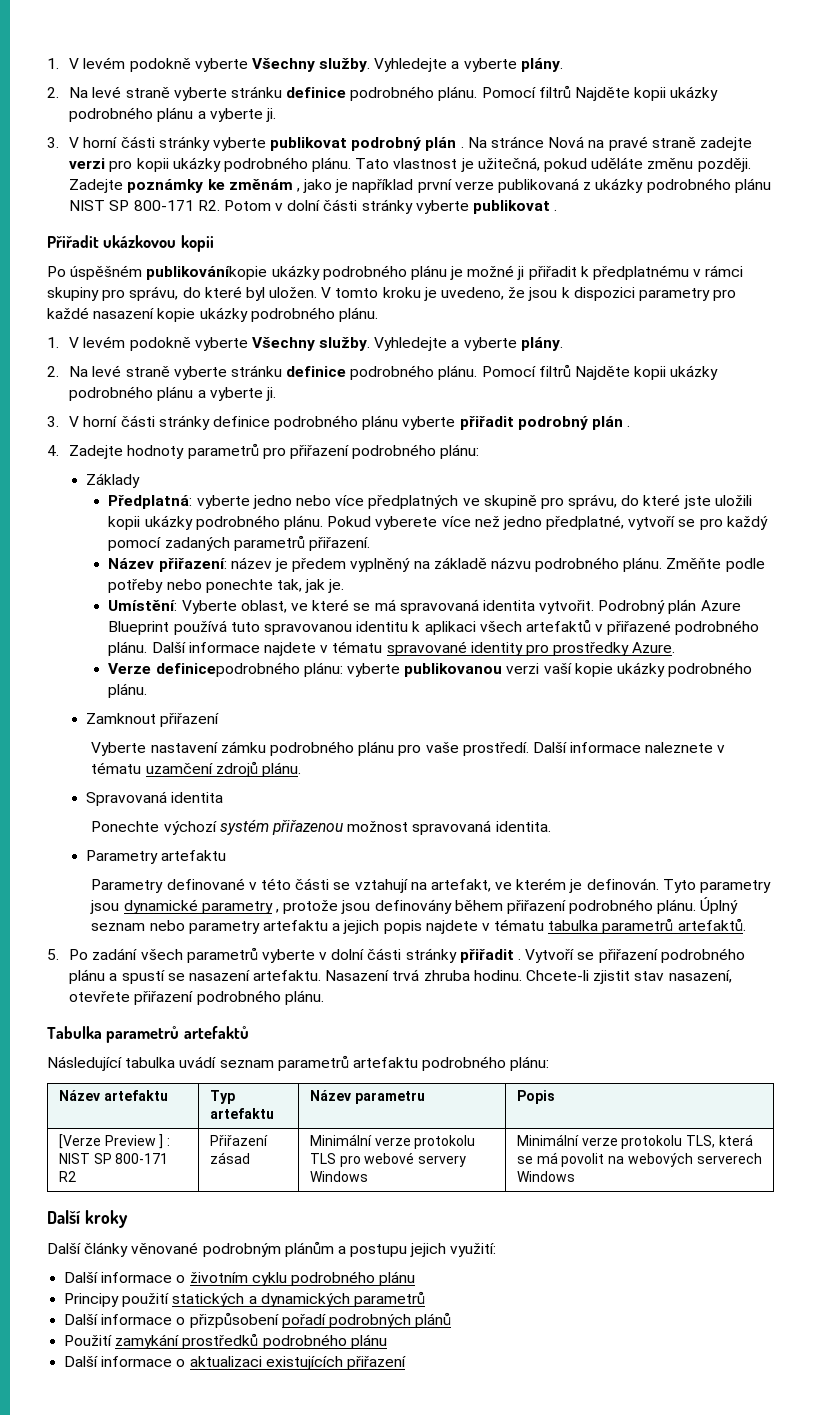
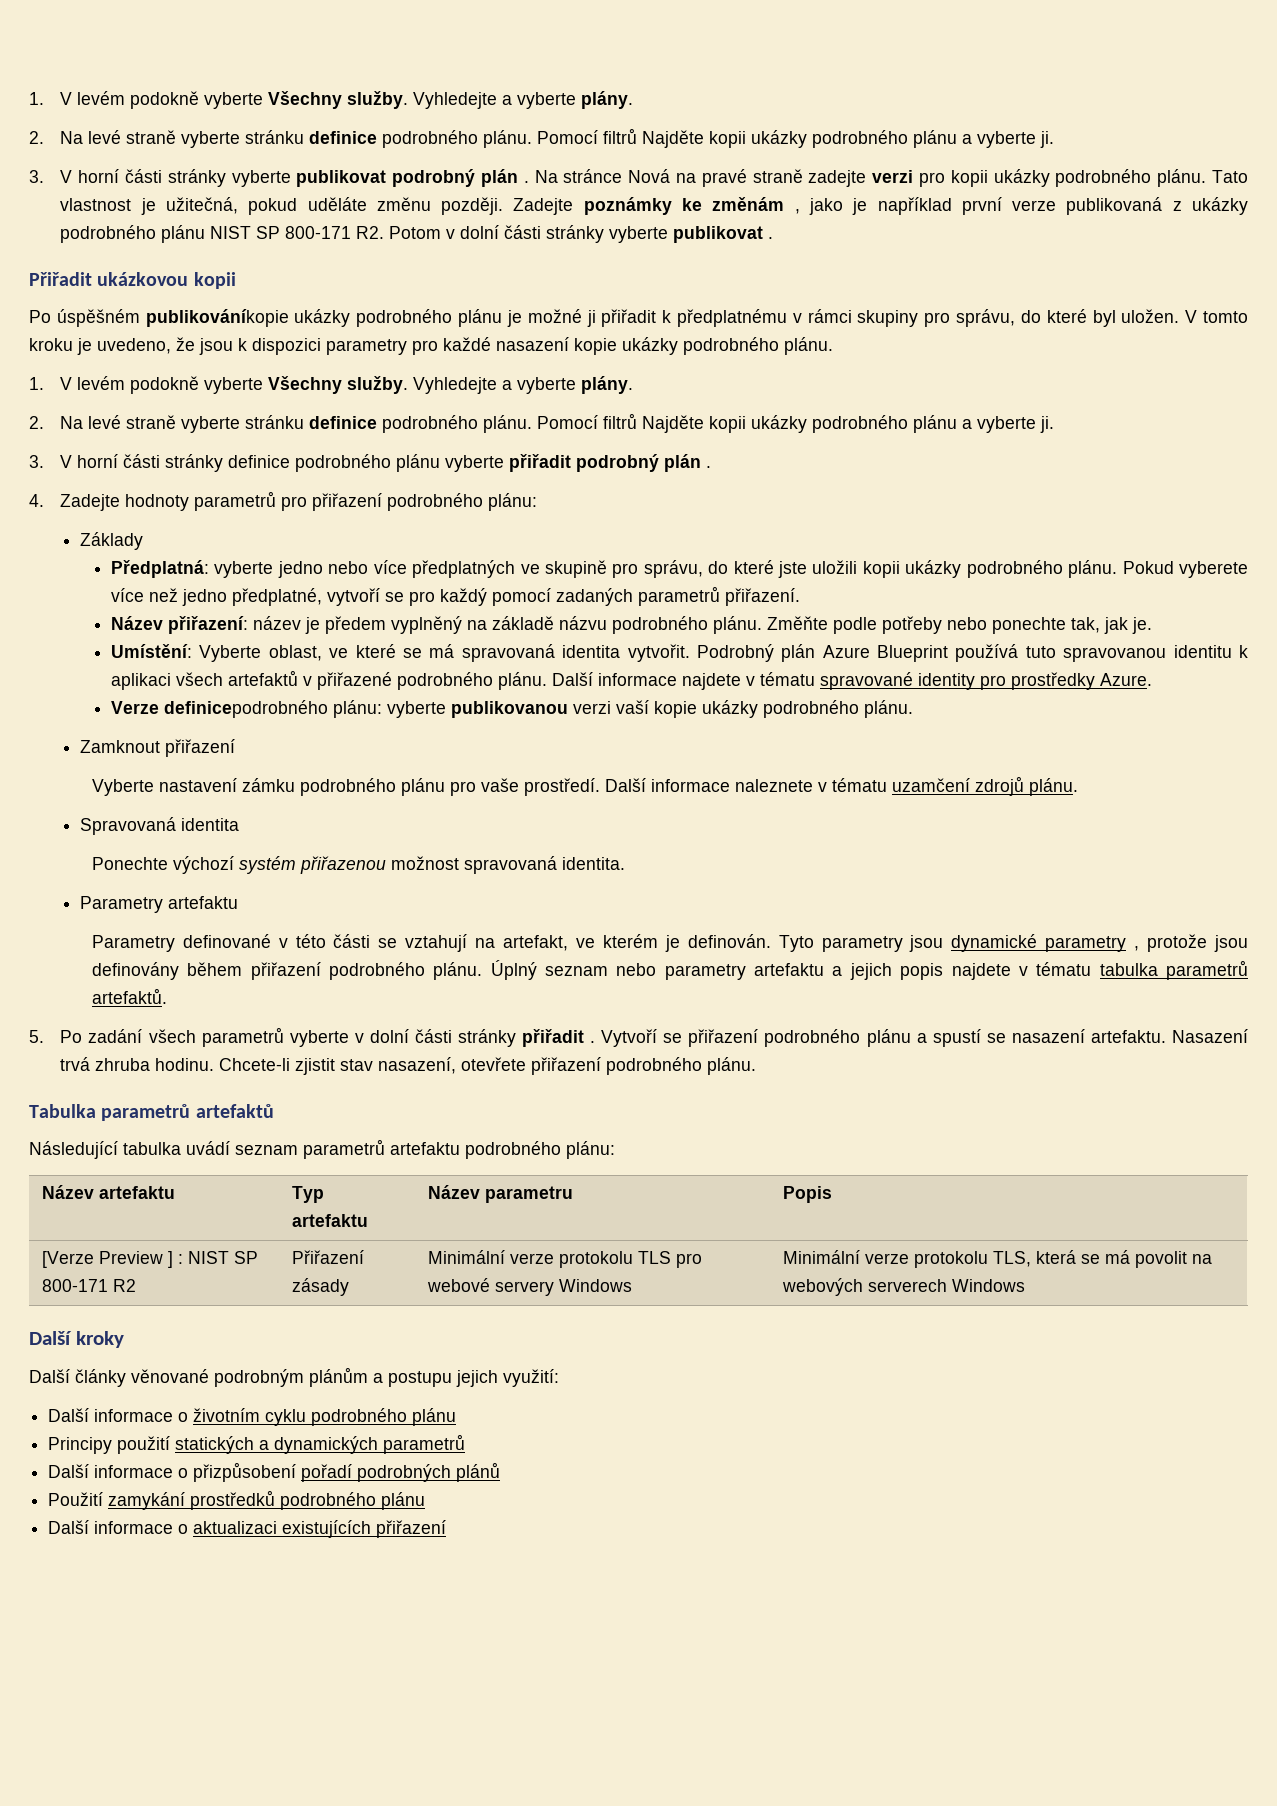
- [Verze Preview ] : NIST SP 800-171 R2 | Přiřazení zásad | Minimální verze protokolu TLS pro webové servery Windows | Minimální verze protokolu TLS, která se má povolit na webových serverech Windows
+ [Verze Preview ] : NIST SP 800-171 R2 | Přiřazení zásady | Minimální verze protokolu TLS pro webové servery Windows | Minimální verze protokolu TLS, která se má povolit na webových serverech Windows

